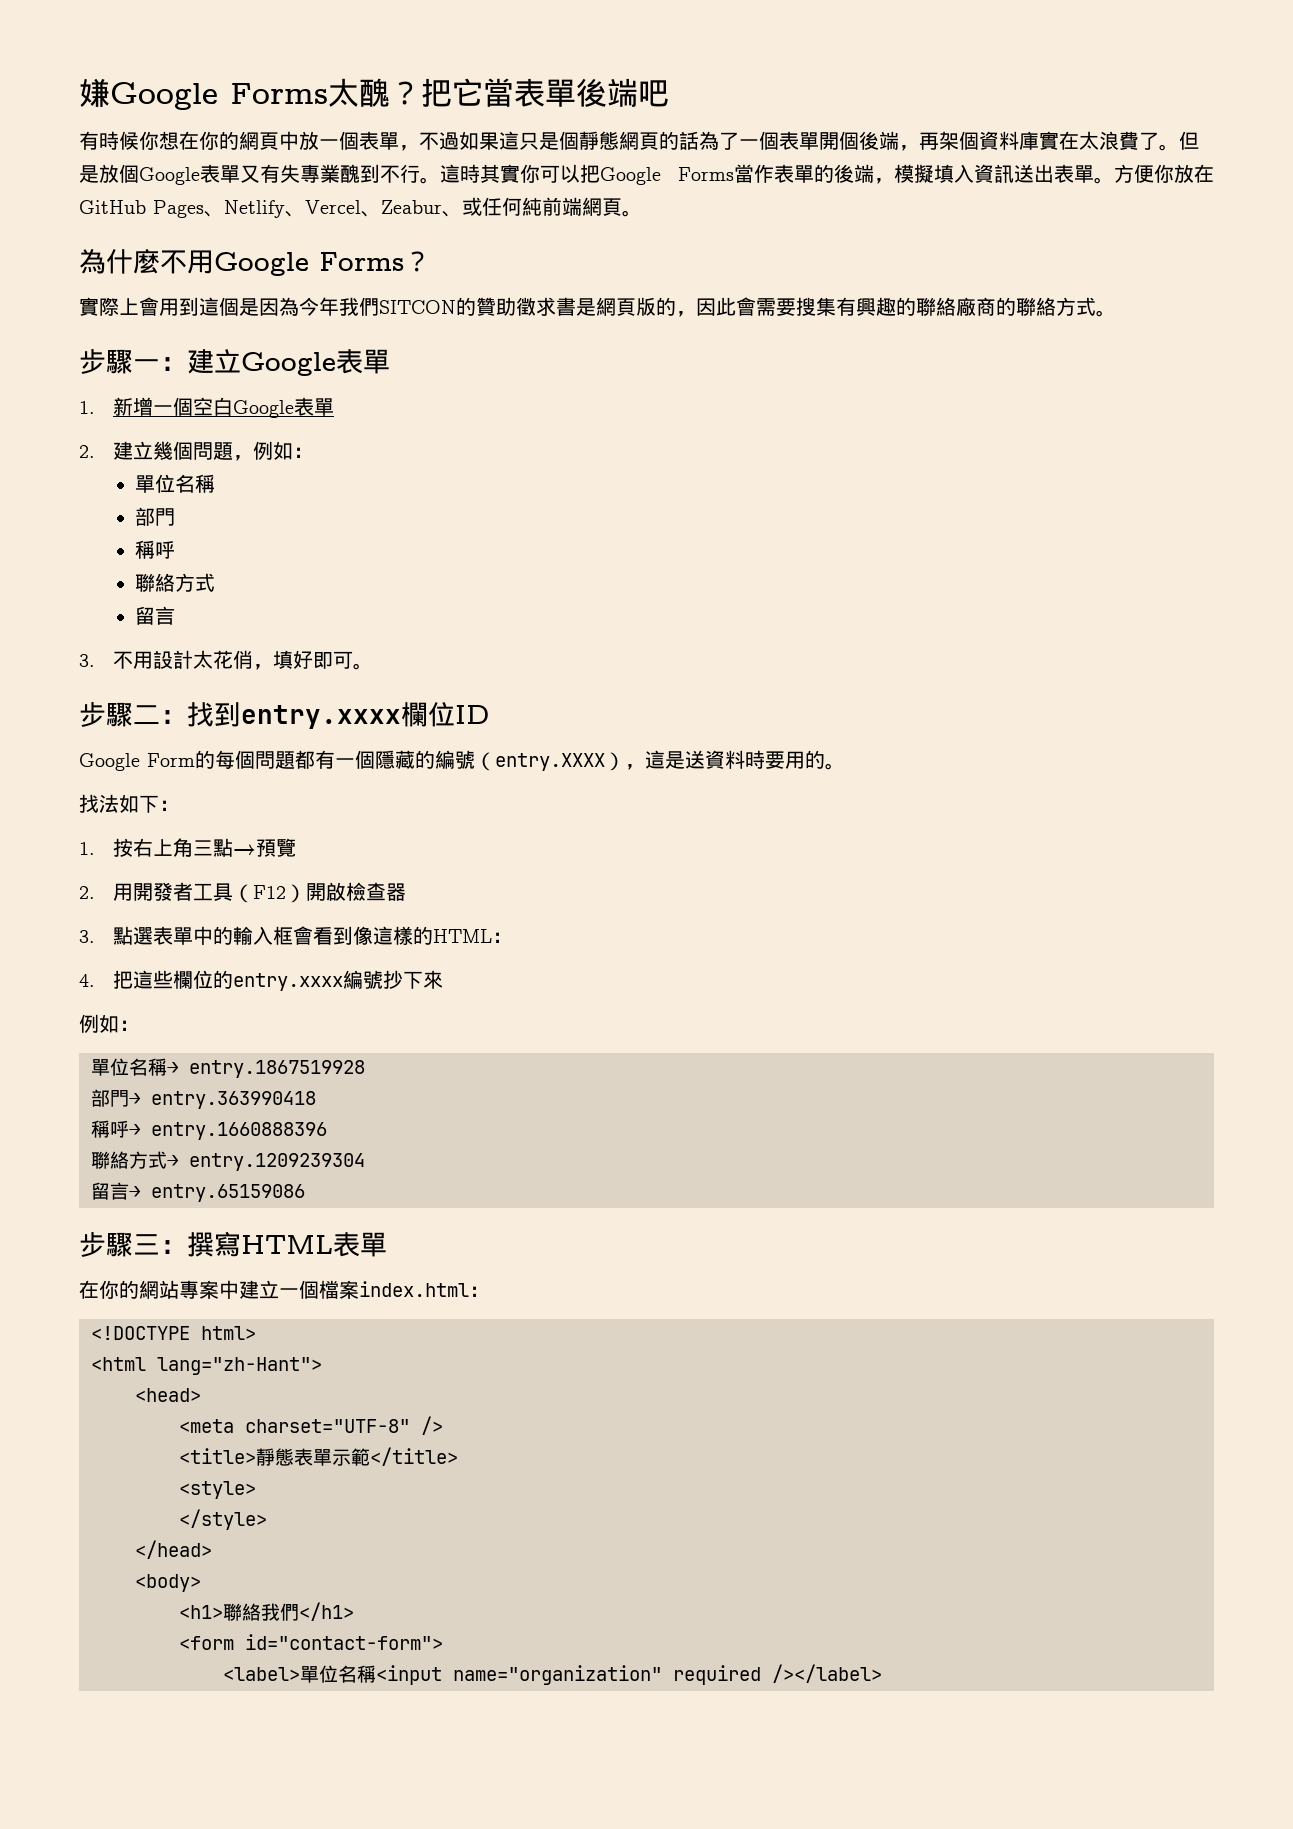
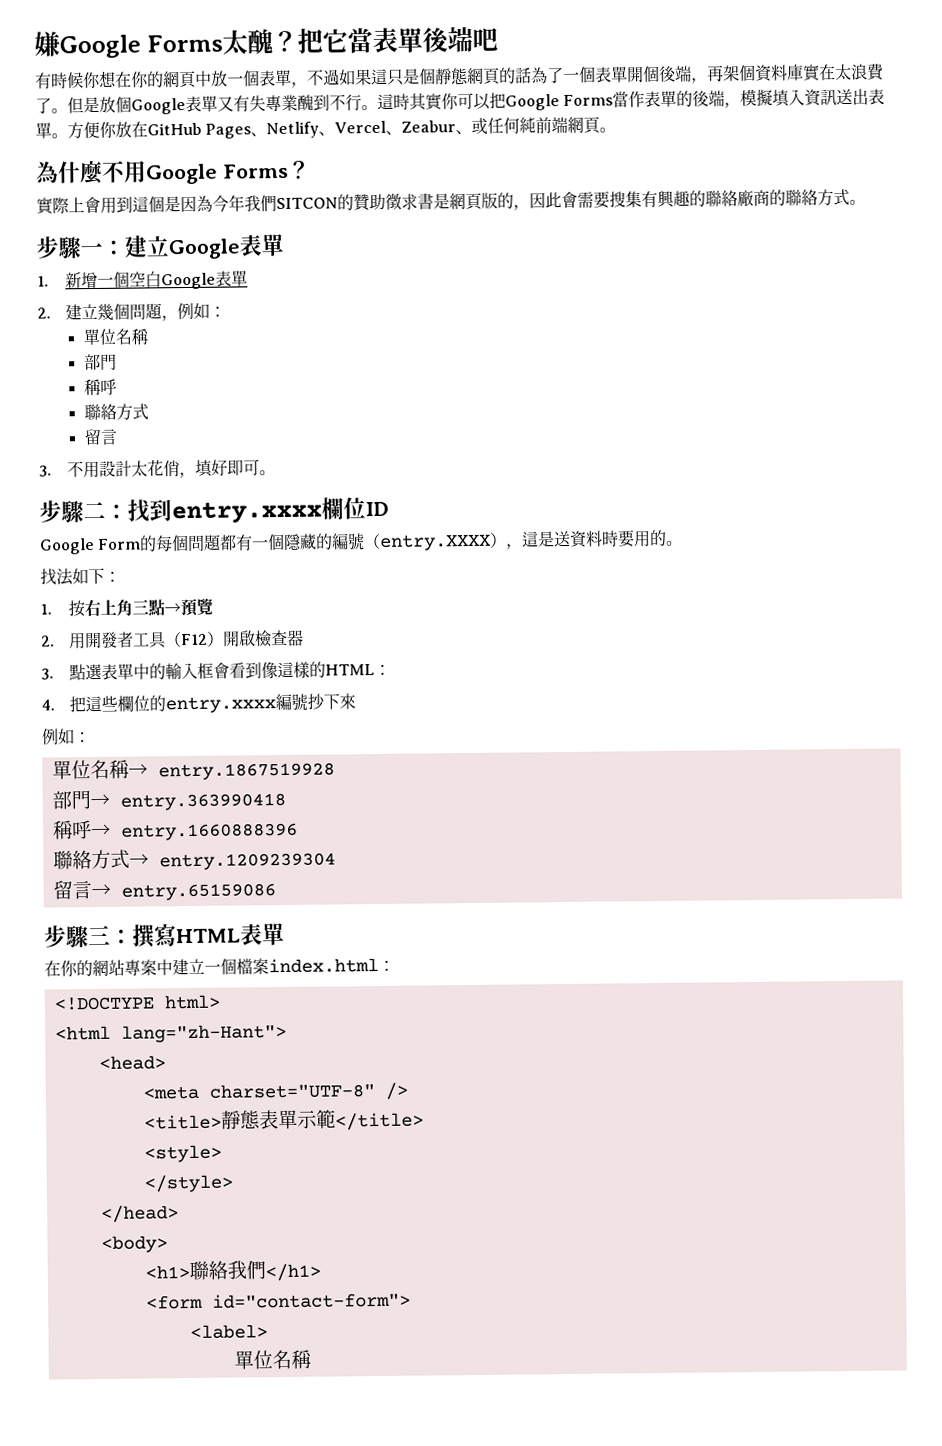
- <label>單位名稱<input name="organization" required /></label>
+ <label>
+ 單位名稱

